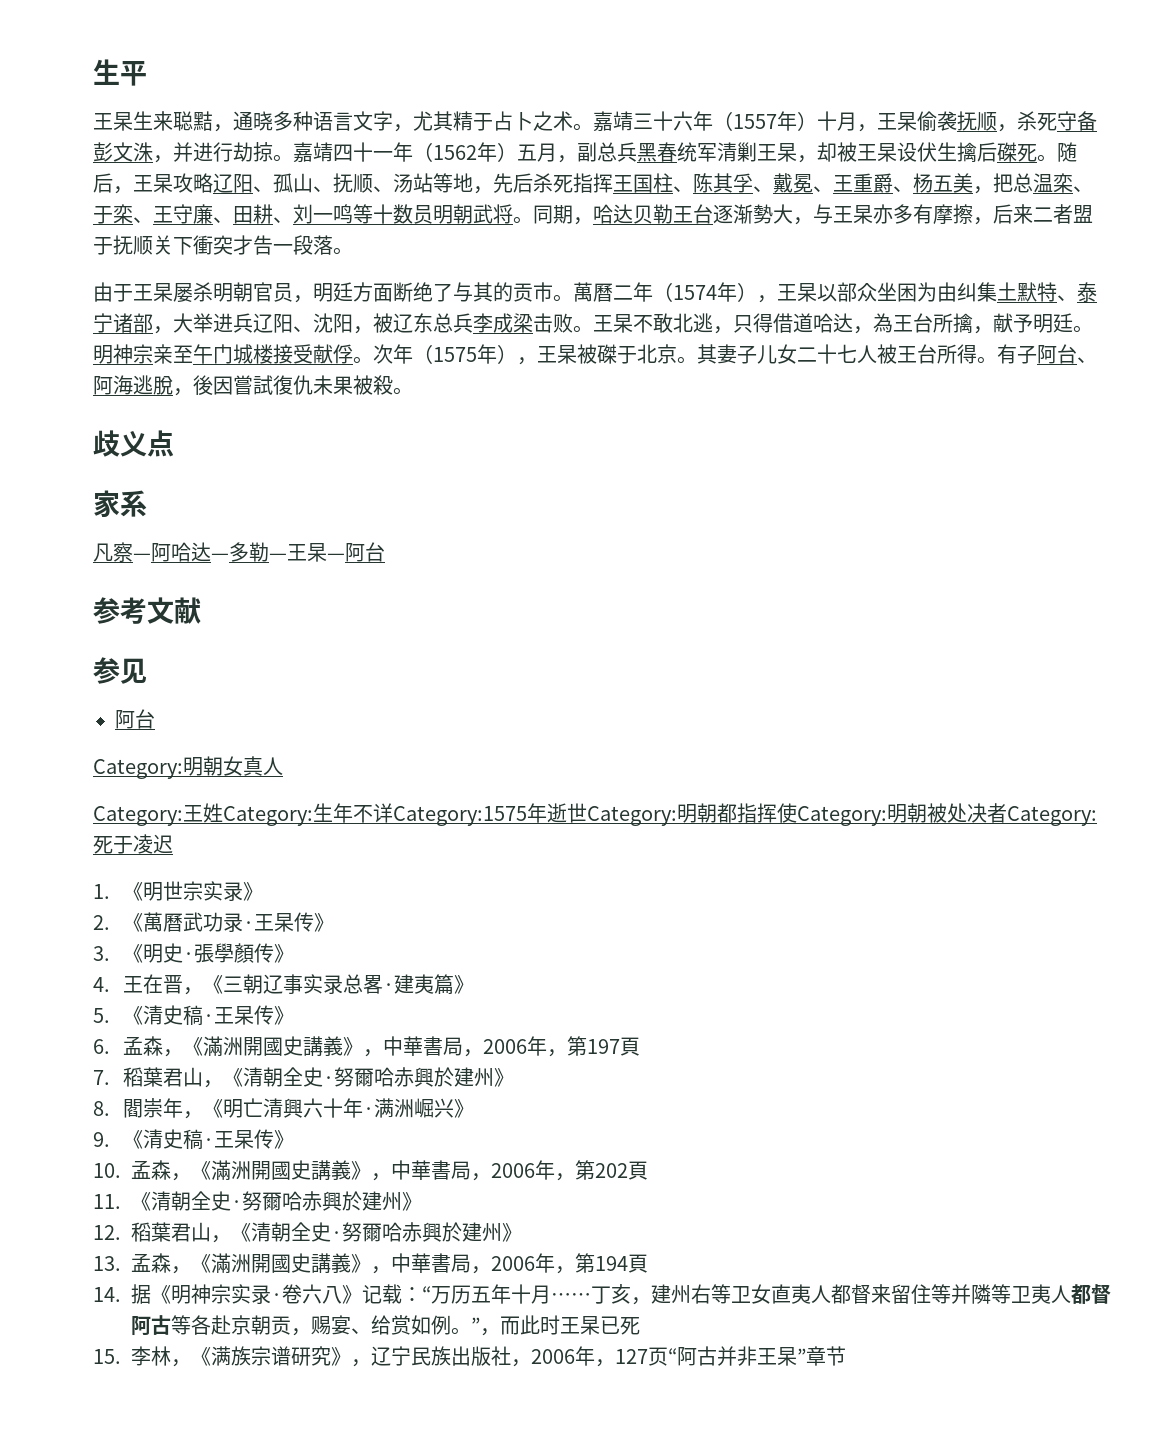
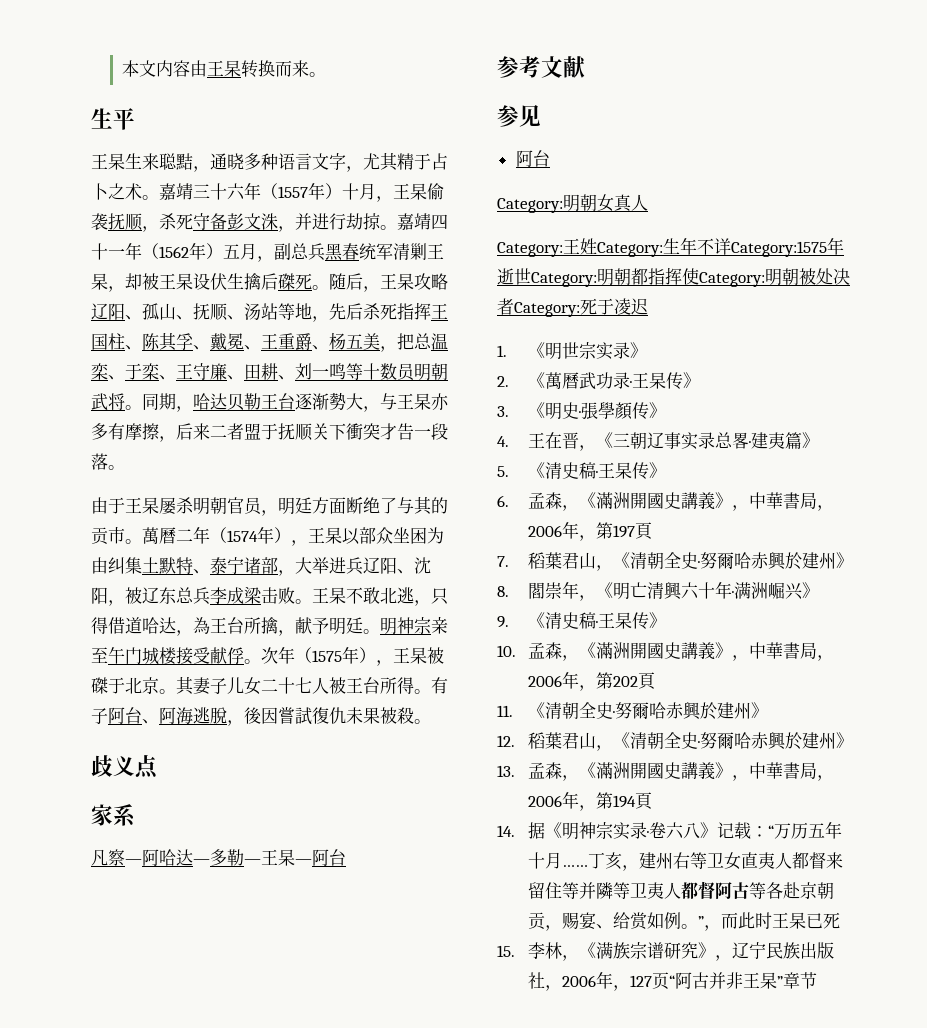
+ 本文内容由王杲转换而来。

